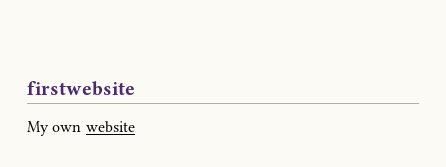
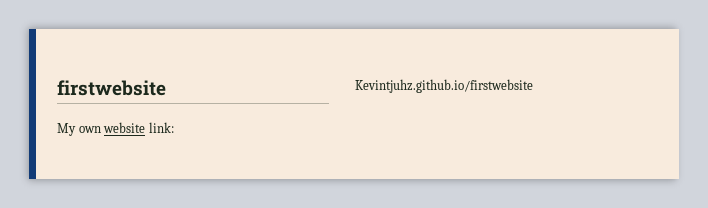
- My own website
+ My own website link: Kevintjuhz.github.io/firstwebsite

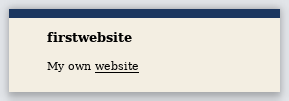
- My own website link: Kevintjuhz.github.io/firstwebsite
+ My own website

